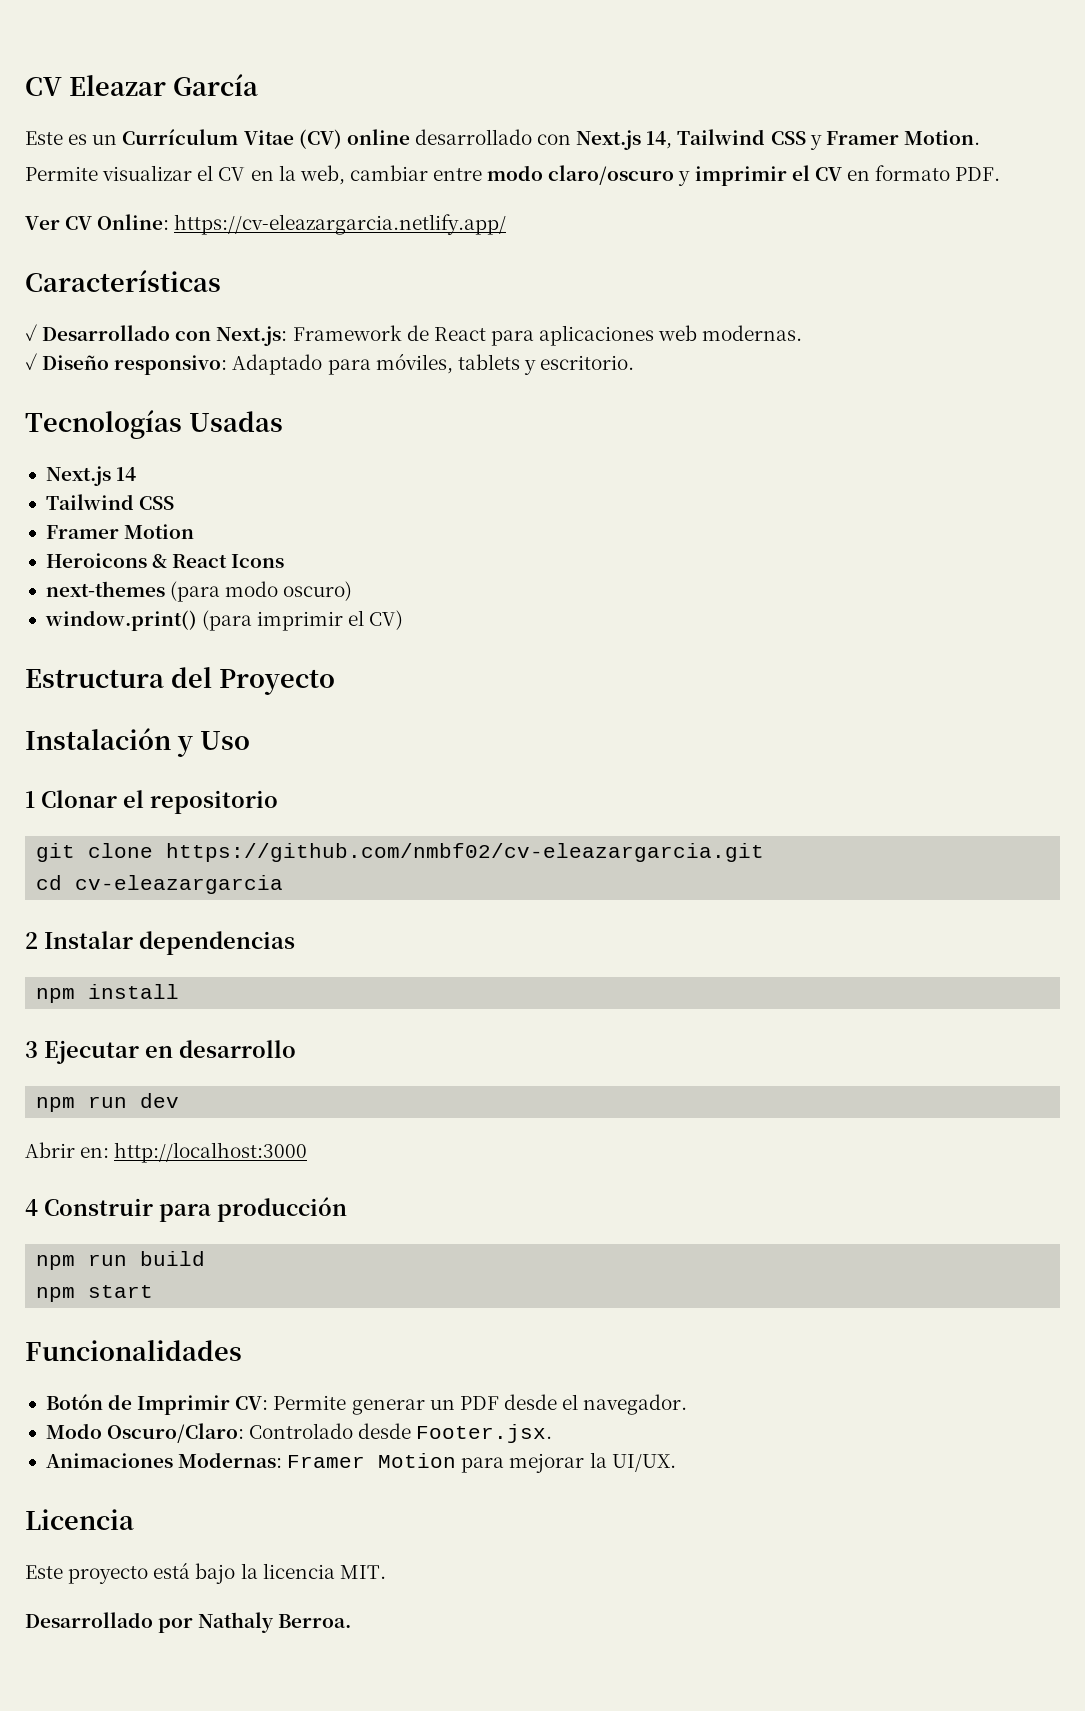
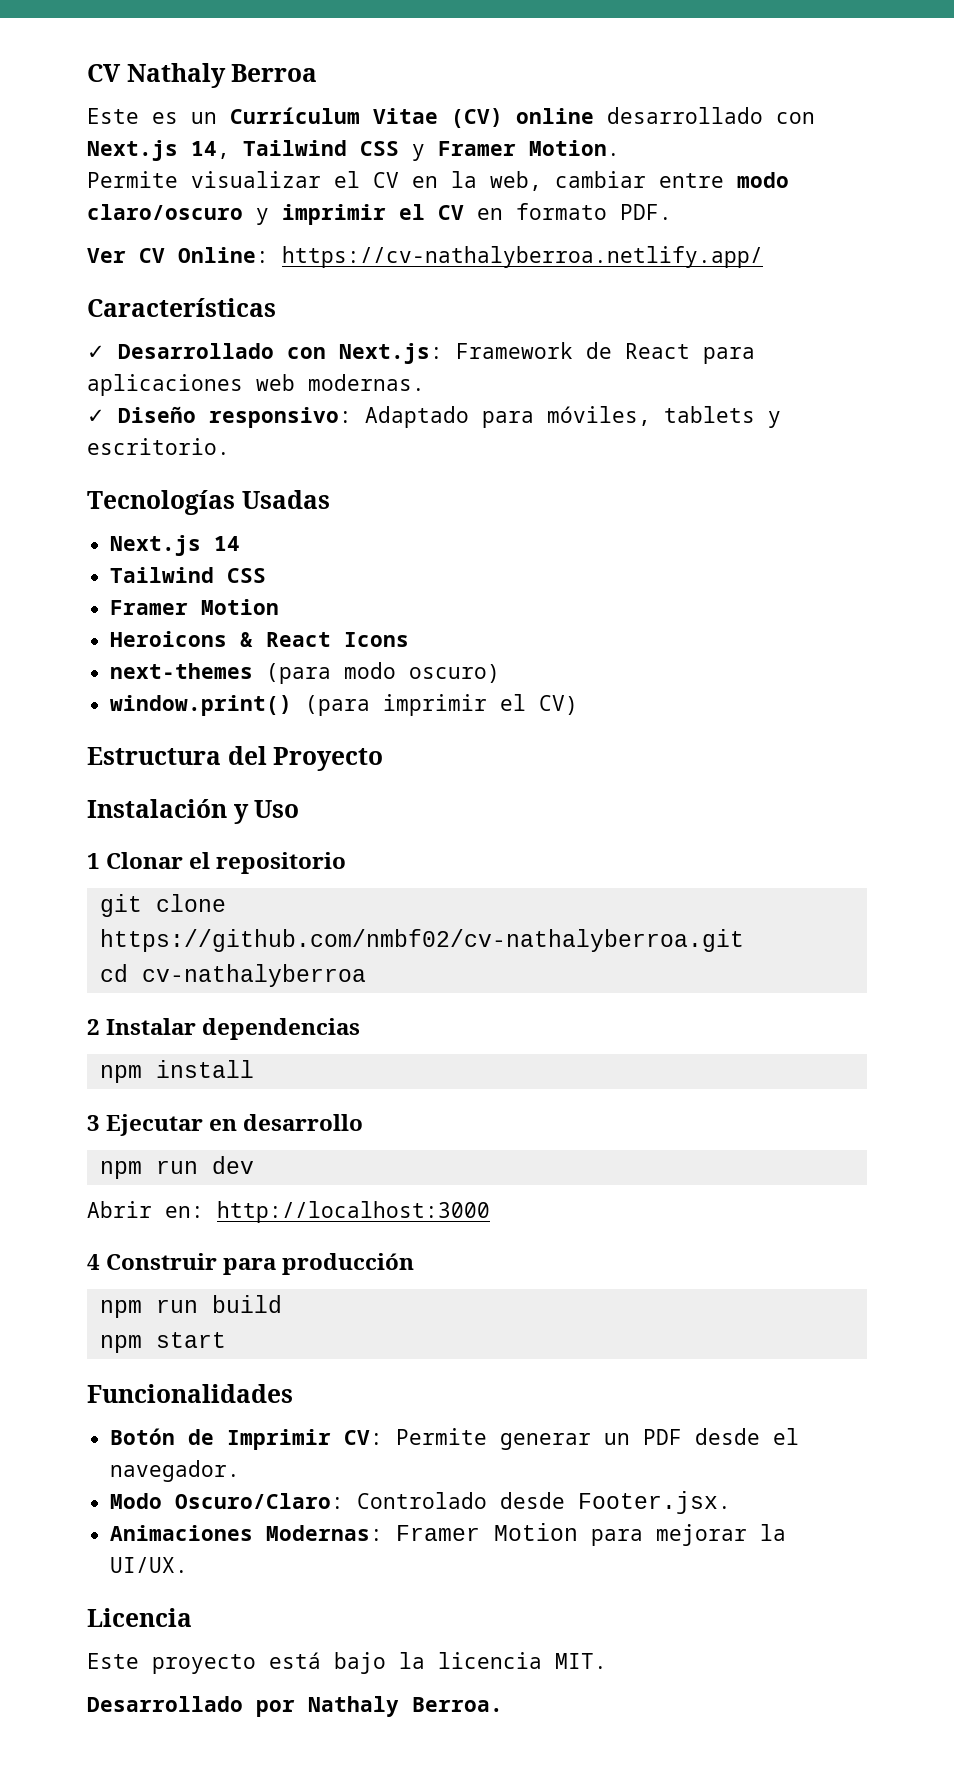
- CV Eleazar García
+ CV Nathaly Berroa
- Ver CV Online: https://cv-eleazargarcia.netlify.app/
+ Ver CV Online: https://cv-nathalyberroa.netlify.app/
- git clone https://github.com/nmbf02/cv-eleazargarcia.git
+ git clone https://github.com/nmbf02/cv-nathalyberroa.git
- cd cv-eleazargarcia
+ cd cv-nathalyberroa

